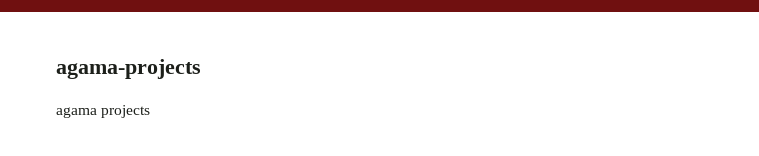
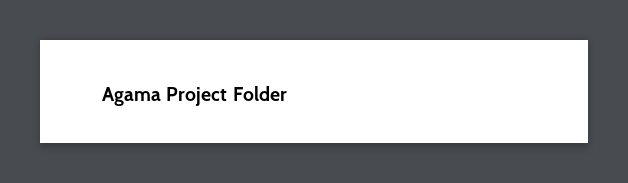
- agama-projects
- agama projects
+ Agama Project Folder

